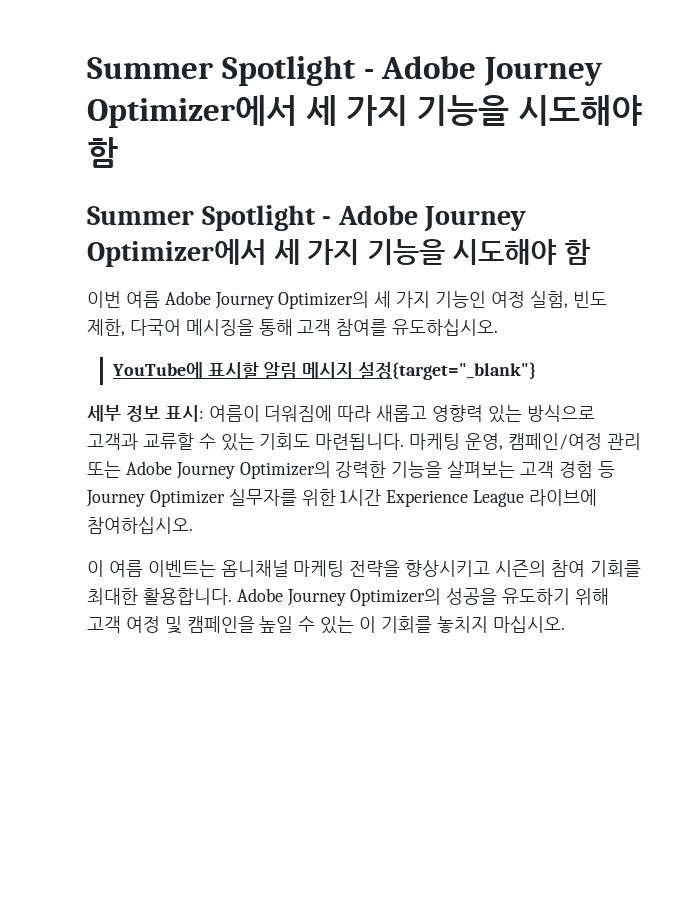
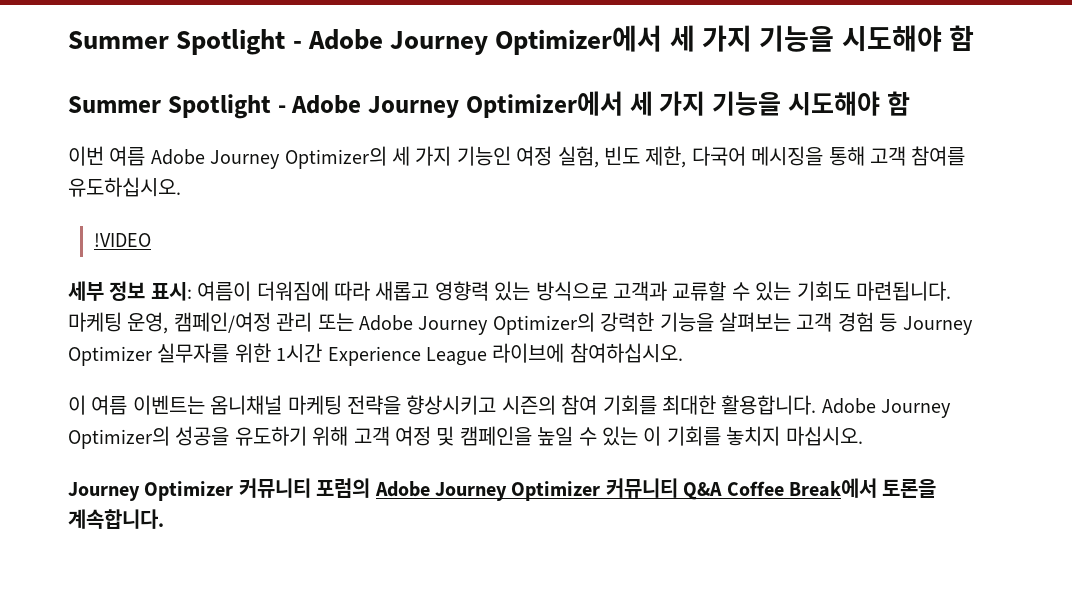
- YouTube에 표시할 알림 메시지 설정{target="_blank"}
+ !VIDEO
+ Journey Optimizer 커뮤니티 포럼의 Adobe Journey Optimizer 커뮤니티 Q&A Coffee Break에서 토론을 계속합니다.

